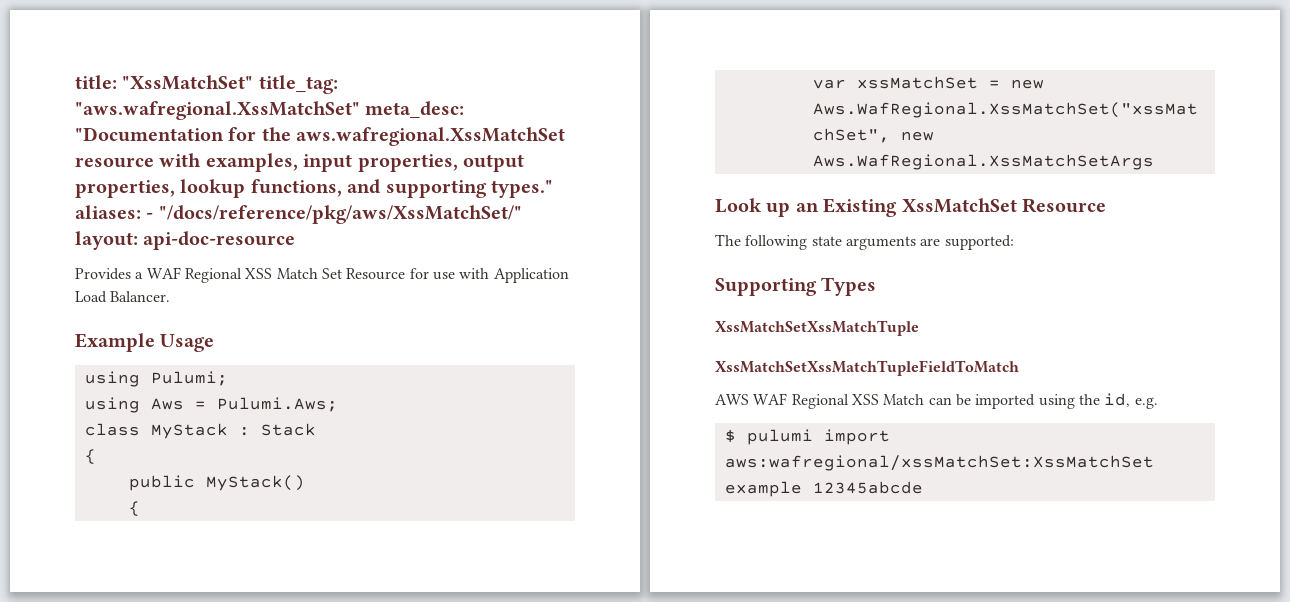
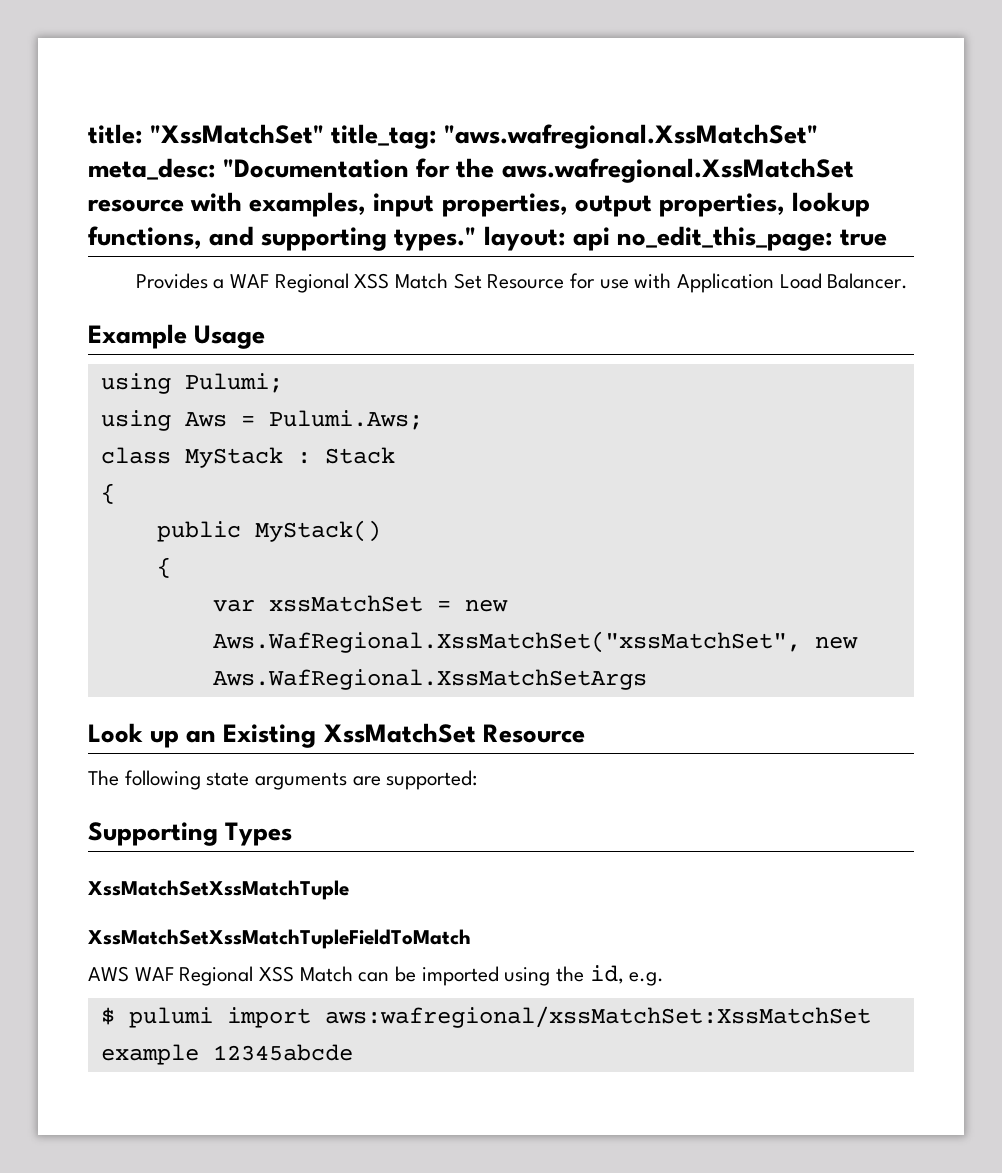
- title: "XssMatchSet" title_tag: "aws.wafregional.XssMatchSet" meta_desc: "Documentation for the aws.wafregional.XssMatchSet resource with examples, input properties, output properties, lookup functions, and supporting types." aliases: - "/docs/reference/pkg/aws/XssMatchSet/" layout: api-doc-resource
+ title: "XssMatchSet" title_tag: "aws.wafregional.XssMatchSet" meta_desc: "Documentation for the aws.wafregional.XssMatchSet resource with examples, input properties, output properties, lookup functions, and supporting types." layout: api no_edit_this_page: true

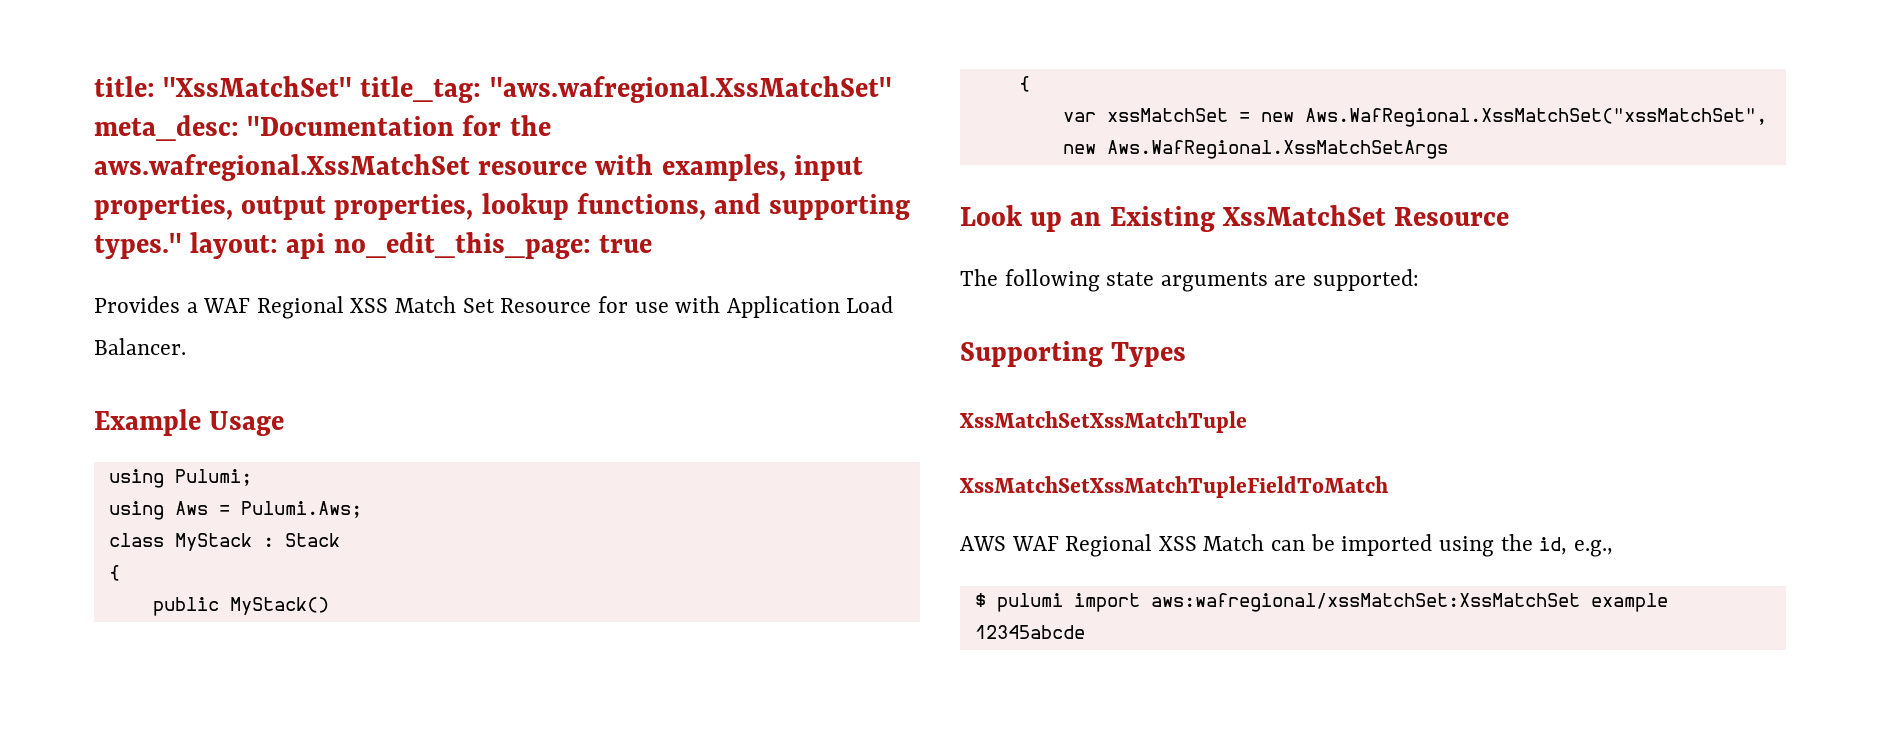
- AWS WAF Regional XSS Match can be imported using the id, e.g.
+ AWS WAF Regional XSS Match can be imported using the id, e.g.,

